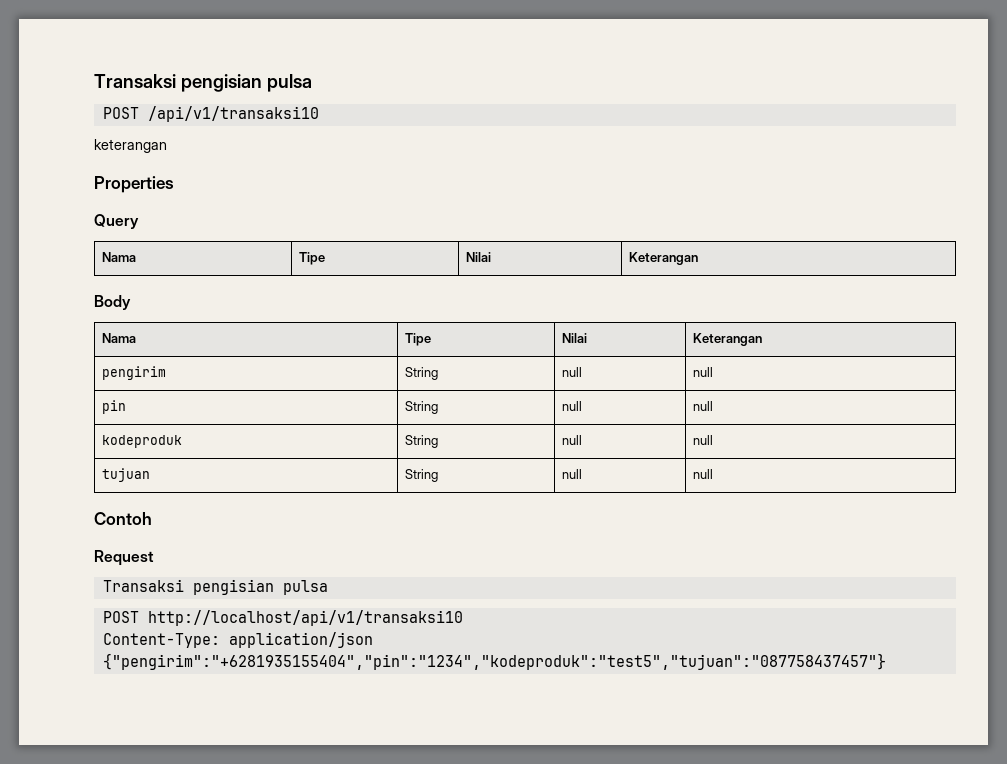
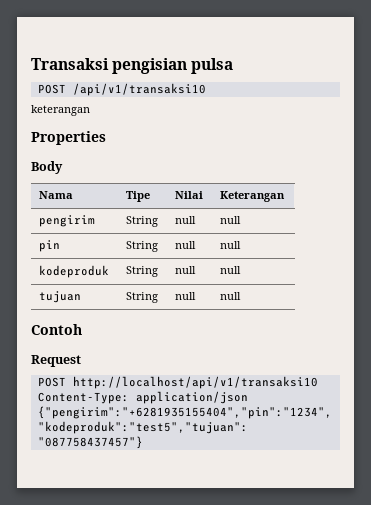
- Query
- Nama | Tipe | Nilai | Keterangan
  Request
- Transaksi pengisian pulsa

